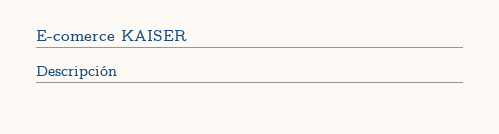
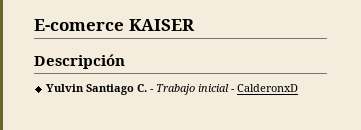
+ Yulvin Santiago C. - Trabajo inicial - CalderonxD

